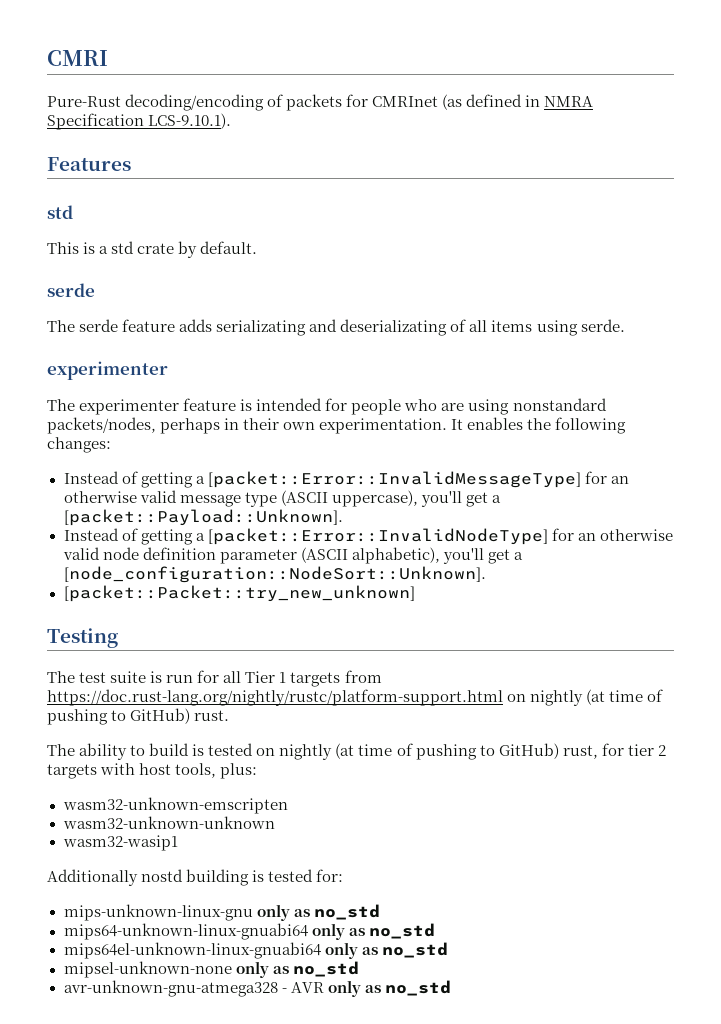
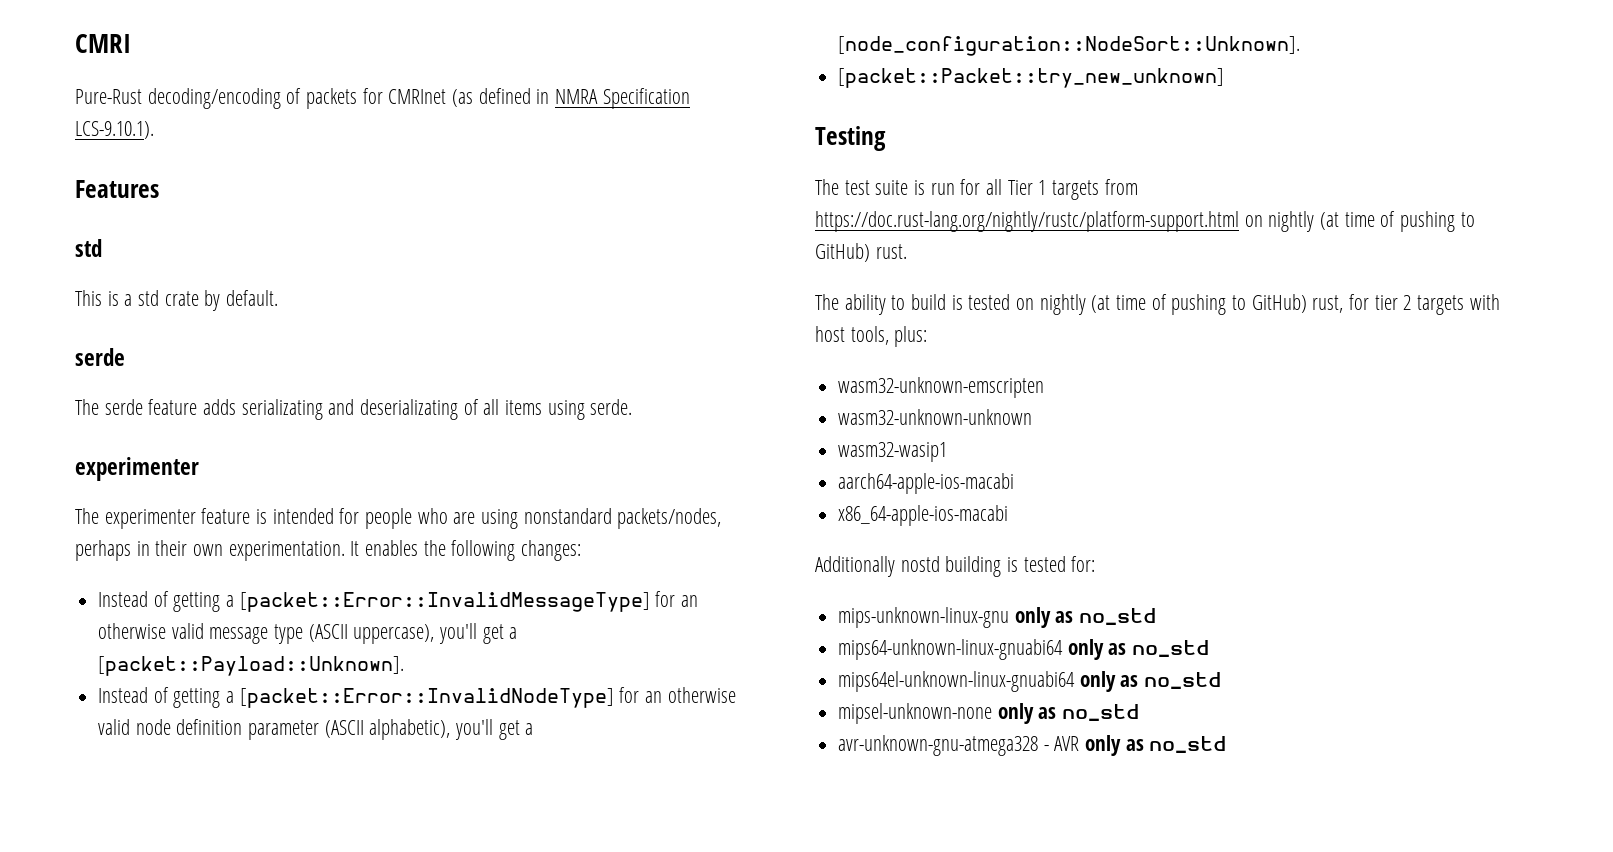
+ aarch64-apple-ios-macabi
+ x86_64-apple-ios-macabi

